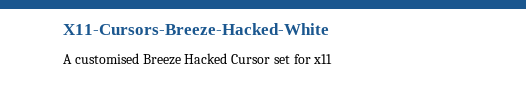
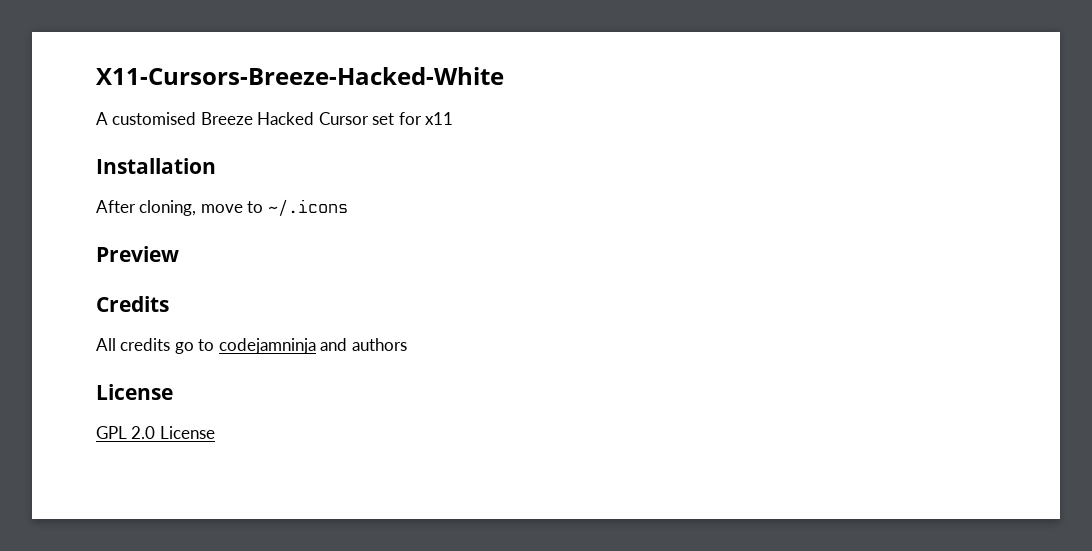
+ Installation
+ After cloning, move to ~/.icons
+ Preview
+ Credits
+ All credits go to codejamninja and authors
+ License
+ GPL 2.0 License

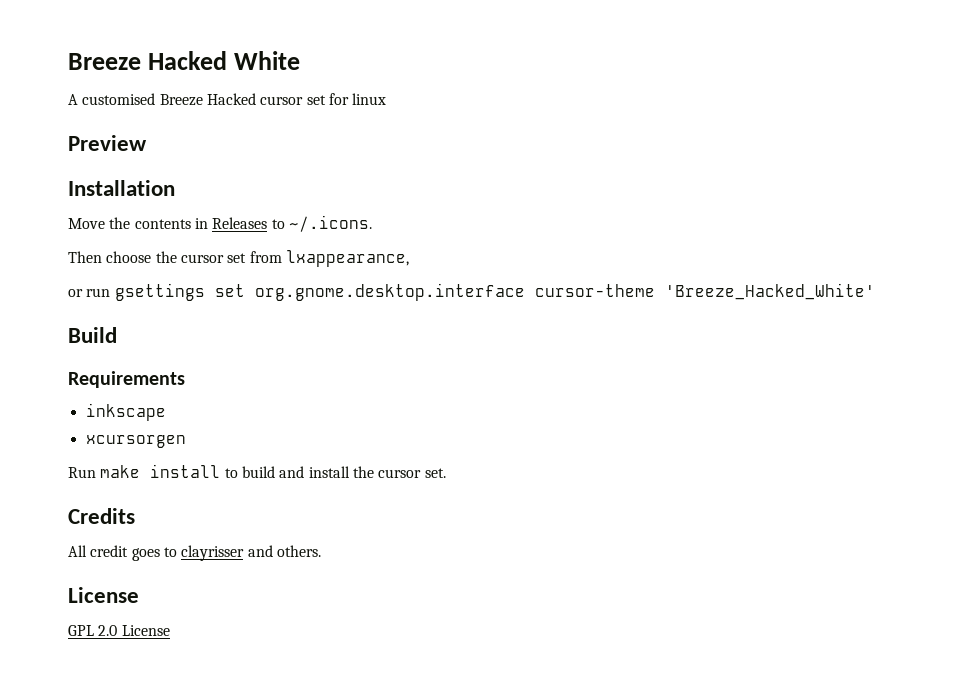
- X11-Cursors-Breeze-Hacked-White
+ Breeze Hacked White
- A customised Breeze Hacked Cursor set for x11
+ A customised Breeze Hacked cursor set for linux
+ Preview
- After cloning, move to ~/.icons
- Preview
+ Move the contents in Releases to ~/.icons.
+ Then choose the cursor set from lxappearance,
+ or run gsettings set org.gnome.desktop.interface cursor-theme 'Breeze_Hacked_White'
+ Build
+ Requirements
+ inkscape
+ xcursorgen
+ Run make install to build and install the cursor set.
  Credits
- All credits go to codejamninja and authors
+ All credit goes to clayrisser and others.

